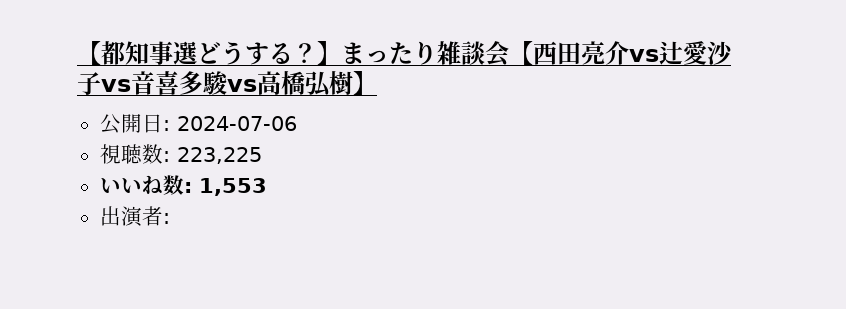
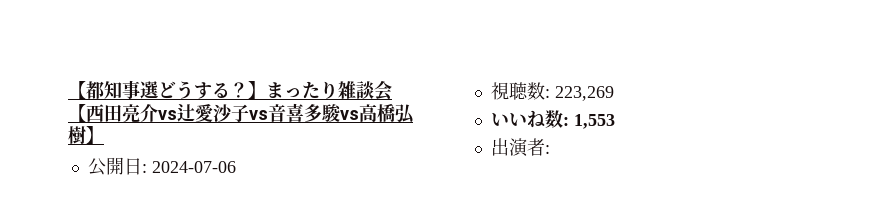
- 視聴数: 223,225
+ 視聴数: 223,269

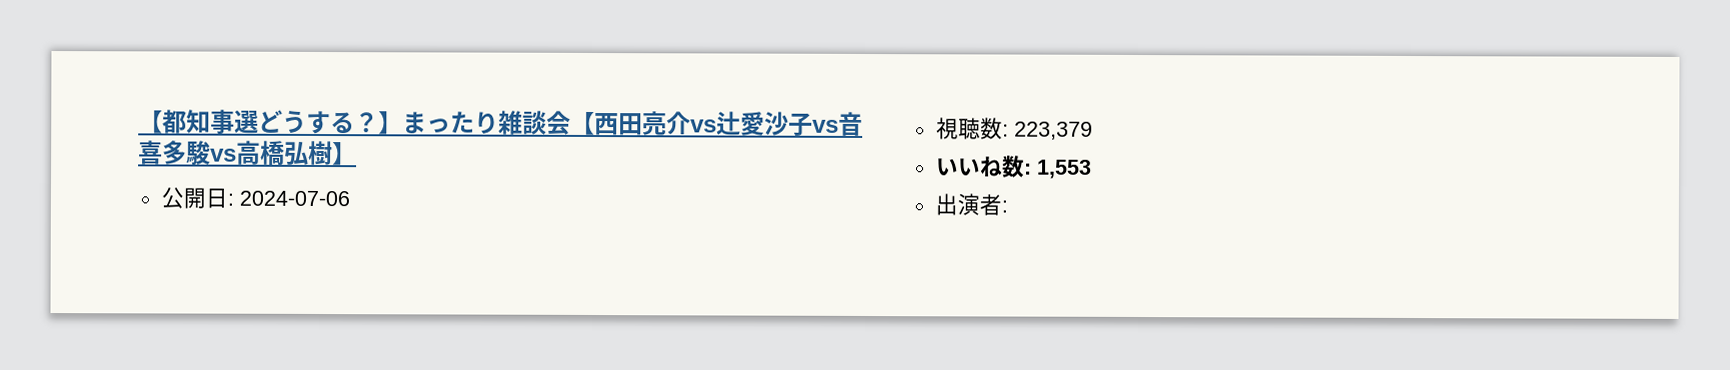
- 視聴数: 223,269
+ 視聴数: 223,379

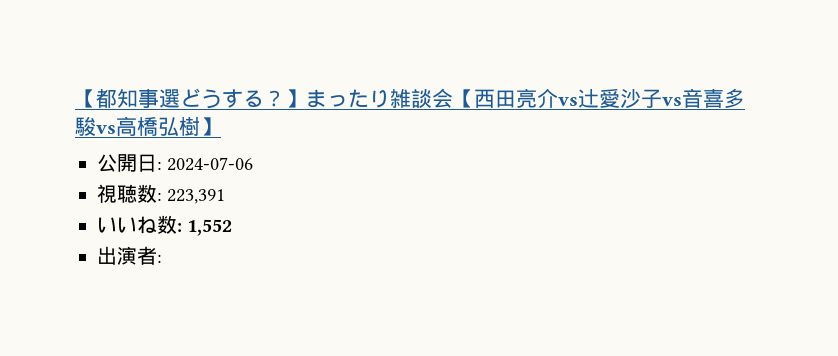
- 視聴数: 223,379
+ 視聴数: 223,391
- いいね数: 1,553
+ いいね数: 1,552

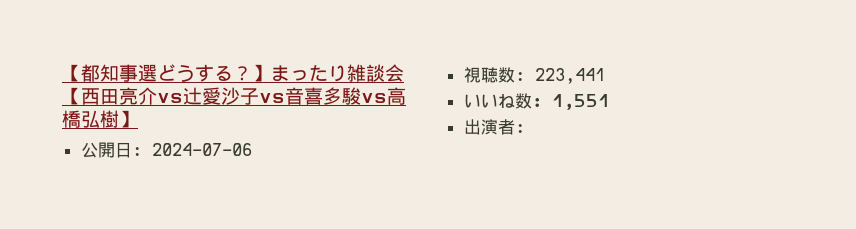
- 視聴数: 223,391
+ 視聴数: 223,441
- いいね数: 1,552
+ いいね数: 1,551

